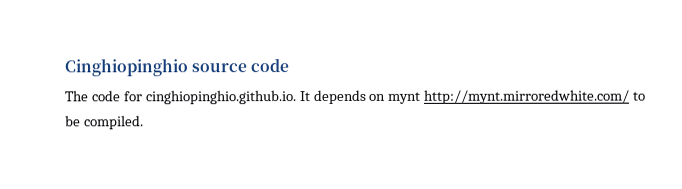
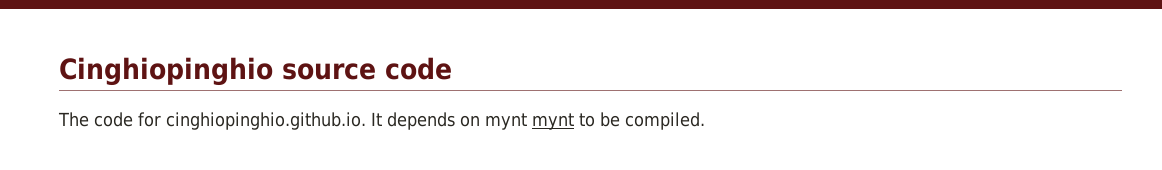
- The code for cinghiopinghio.github.io. It depends on mynt http://mynt.mirroredwhite.com/ to be compiled.
+ The code for cinghiopinghio.github.io. It depends on mynt mynt to be compiled.

